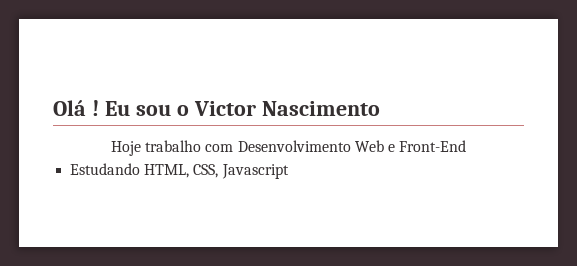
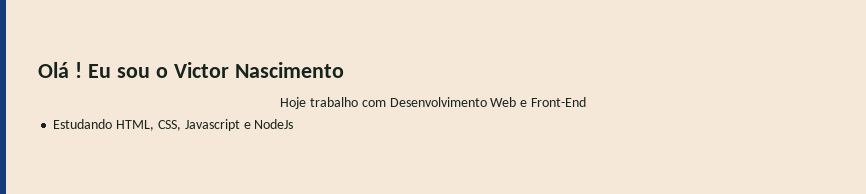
- Estudando HTML, CSS, Javascript
+ Estudando HTML, CSS, Javascript e NodeJs

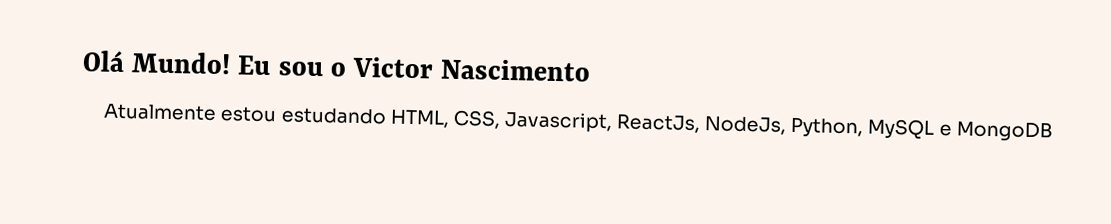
- Olá !
+ Olá Mundo!
- Hoje trabalho com Desenvolvimento Web e Front-End
- Estudando HTML, CSS, Javascript e NodeJs
+ Atualmente estou estudando HTML, CSS, Javascript, ReactJs, NodeJs, Python, MySQL e MongoDB

